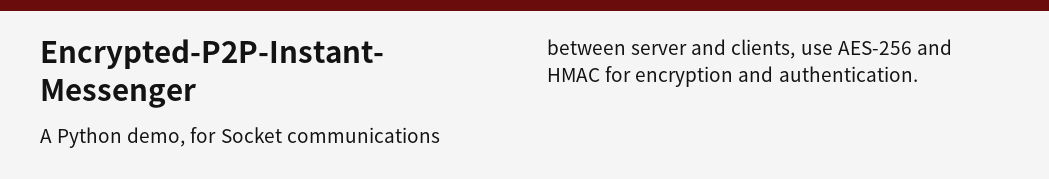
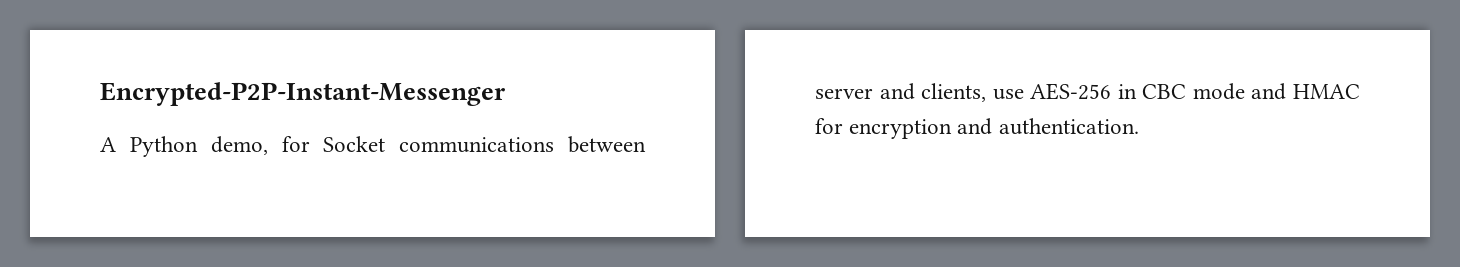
- A Python demo, for Socket communications between server and clients, use AES-256 and HMAC for encryption and authentication.
+ A Python demo, for Socket communications between server and clients, use AES-256 in CBC mode and HMAC for encryption and authentication.

